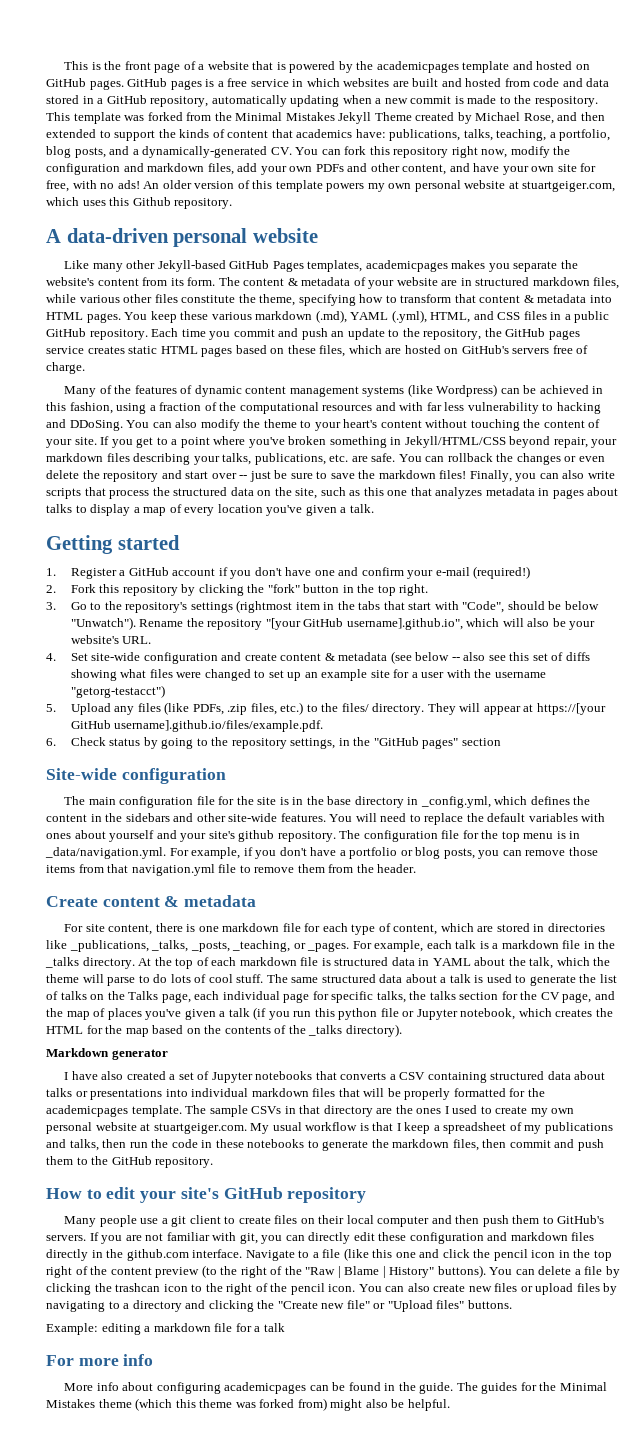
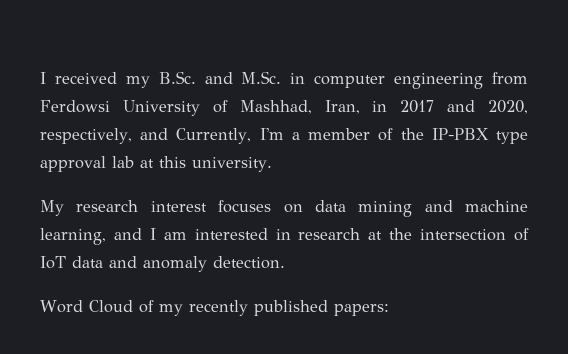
- This is the front page of a website that is powered by the academicpages template and hosted on GitHub pages. GitHub pages is a free service in which websites are built and hosted from code and data stored in a GitHub repository, automatically updating when a new commit is made to the respository. This template was forked from the Minimal Mistakes Jekyll Theme created by Michael Rose, and then extended to support the kinds of content that academics have: publications, talks, teaching, a portfolio, blog posts, and a dynamically-generated CV. You can fork this repository right now, modify the configuration and markdown files, add your own PDFs and other content, and have your own site for free, with no ads! An older version of this template powers my own personal website at stuartgeiger.com, which uses this Github repository.
- A data-driven personal website
- Like many other Jekyll-based GitHub Pages templates, academicpages makes you separate the website's content from its form. The content & metadata of your website are in structured markdown files, while various other files constitute the theme, specifying how to transform that content & metadata into HTML pages. You keep these various markdown (.md), YAML (.yml), HTML, and CSS files in a public GitHub repository. Each time you commit and push an update to the repository, the GitHub pages service creates static HTML pages based on these files, which are hosted on GitHub's servers free of charge.
- Many of the features of dynamic content management systems (like Wordpress) can be achieved in this fashion, using a fraction of the computational resources and with far less vulnerability to hacking and DDoSing. You can also modify the theme to your heart's content without touching the content of your site. If you get to a point where you've broken something in Jekyll/HTML/CSS beyond repair, your markdown files describing your talks, publications, etc. are safe. You can rollback the changes or even delete the repository and start over -- just be sure to save the markdown files! Finally, you can also write scripts that process the structured data on the site, such as this one that analyzes metadata in pages about talks to display a map of every location you've given a talk.
- Getting started
- 1. Register a GitHub account if you don't have one and confirm your e-mail (required!)
- 2. Fork this repository by clicking the "fork" button in the top right.
- 3. Go to the repository's settings (rightmost item in the tabs that start with "Code", should be below "Unwatch"). Rename the repository "[your GitHub username].github.io", which will also be your website's URL.
- 4. Set site-wide configuration and create content & metadata (see below -- also see this set of diffs showing what files were changed to set up an example site for a user with the username "getorg-testacct")
- 5. Upload any files (like PDFs, .zip files, etc.) to the files/ directory. They will appear at https://[your GitHub username].github.io/files/example.pdf.
- 6. Check status by going to the repository settings, in the "GitHub pages" section
- Site-wide configuration
- The main configuration file for the site is in the base directory in _config.yml, which defines the content in the sidebars and other site-wide features. You will need to replace the default variables with ones about yourself and your site's github repository. The configuration file for the top menu is in _data/navigation.yml. For example, if you don't have a portfolio or blog posts, you can remove those items from that navigation.yml file to remove them from the header.
- Create content & metadata
- For site content, there is one markdown file for each type of content, which are stored in directories like _publications, _talks, _posts, _teaching, or _pages. For example, each talk is a markdown file in the _talks directory. At the top of each markdown file is structured data in YAML about the talk, which the theme will parse to do lots of cool stuff. The same structured data about a talk is used to generate the list of talks on the Talks page, each individual page for specific talks, the talks section for the CV page, and the map of places you've given a talk (if you run this python file or Jupyter notebook, which creates the HTML for the map based on the contents of the _talks directory).
- Markdown generator
- I have also created a set of Jupyter notebooks that converts a CSV containing structured data about talks or presentations into individual markdown files that will be properly formatted for the academicpages template. The sample CSVs in that directory are the ones I used to create my own personal website at stuartgeiger.com. My usual workflow is that I keep a spreadsheet of my publications and talks, then run the code in these notebooks to generate the markdown files, then commit and push them to the GitHub repository.
- How to edit your site's GitHub repository
- Many people use a git client to create files on their local computer and then push them to GitHub's servers. If you are not familiar with git, you can directly edit these configuration and markdown files directly in the github.com interface. Navigate to a file (like this one and click the pencil icon in the top right of the content preview (to the right of the "Raw | Blame | History" buttons). You can delete a file by clicking the trashcan icon to the right of the pencil icon. You can also create new files or upload files by navigating to a directory and clicking the "Create new file" or "Upload files" buttons.
- Example: editing a markdown file for a talk
- For more info
- More info about configuring academicpages can be found in the guide. The guides for the Minimal Mistakes theme (which this theme was forked from) might also be helpful.
+ I received my B.Sc. and M.Sc. in computer engineering from Ferdowsi University of Mashhad, Iran, in 2017 and 2020, respectively, and Currently, I'm a member of the IP-PBX type approval lab at this university.
+ My research interest focuses on data mining and machine learning, and I am interested in research at the intersection of IoT data and anomaly detection.
+ Word Cloud of my recently published papers:

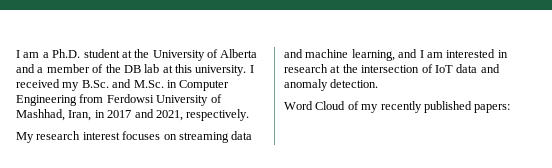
- I received my B.Sc. and M.Sc. in computer engineering from Ferdowsi University of Mashhad, Iran, in 2017 and 2020, respectively, and Currently, I'm a member of the IP-PBX type approval lab at this university.
+ I am a Ph.D. student at the University of Alberta and a member of the DB lab at this university. I received my B.Sc. and M.Sc. in Computer Engineering from Ferdowsi University of Mashhad, Iran, in 2017 and 2021, respectively.
- My research interest focuses on data mining and machine learning, and I am interested in research at the intersection of IoT data and anomaly detection.
+ My research interest focuses on streaming data and machine learning, and I am interested in research at the intersection of IoT data and anomaly detection.

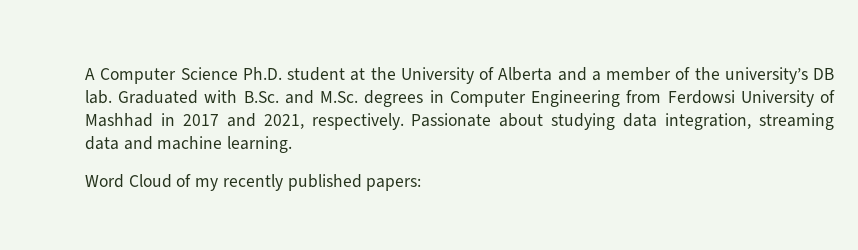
- I am a Ph.D. student at the University of Alberta and a member of the DB lab at this university. I received my B.Sc. and M.Sc. in Computer Engineering from Ferdowsi University of Mashhad, Iran, in 2017 and 2021, respectively.
- My research interest focuses on streaming data and machine learning, and I am interested in research at the intersection of IoT data and anomaly detection.
+ A Computer Science Ph.D. student at the University of Alberta and a member of the university’s DB lab. Graduated with B.Sc. and M.Sc. degrees in Computer Engineering from Ferdowsi University of Mashhad in 2017 and 2021, respectively. Passionate about studying data integration, streaming data and machine learning.

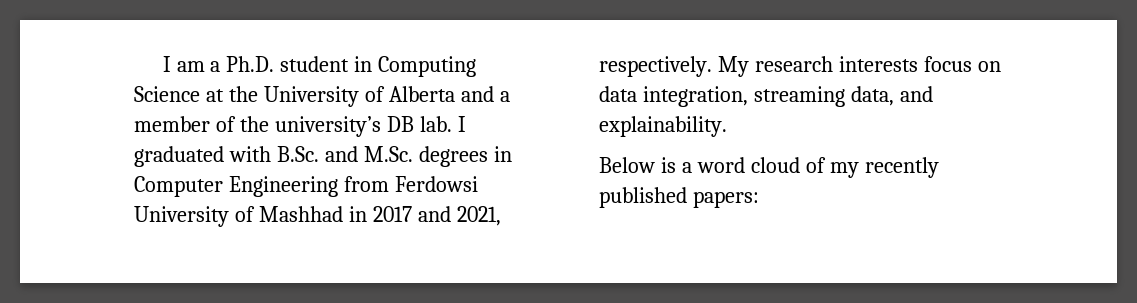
- A Computer Science Ph.D. student at the University of Alberta and a member of the university’s DB lab.
+ I am a Ph.D. student in Computing Science at the University of Alberta and a member of the university’s DB lab.
- Graduated with B.Sc. and M.Sc. degrees in Computer Engineering from Ferdowsi University of Mashhad in 2017 and 2021, respectively.
+ I graduated with B.Sc. and M.Sc. degrees in Computer Engineering from Ferdowsi University of Mashhad in 2017 and 2021, respectively.
- Passionate about studying data integration, streaming data and machine learning.
- Word Cloud of my recently published papers:
+ My research interests focus on data integration, streaming data, and explainability.
+ Below is a word cloud of my recently published papers:

